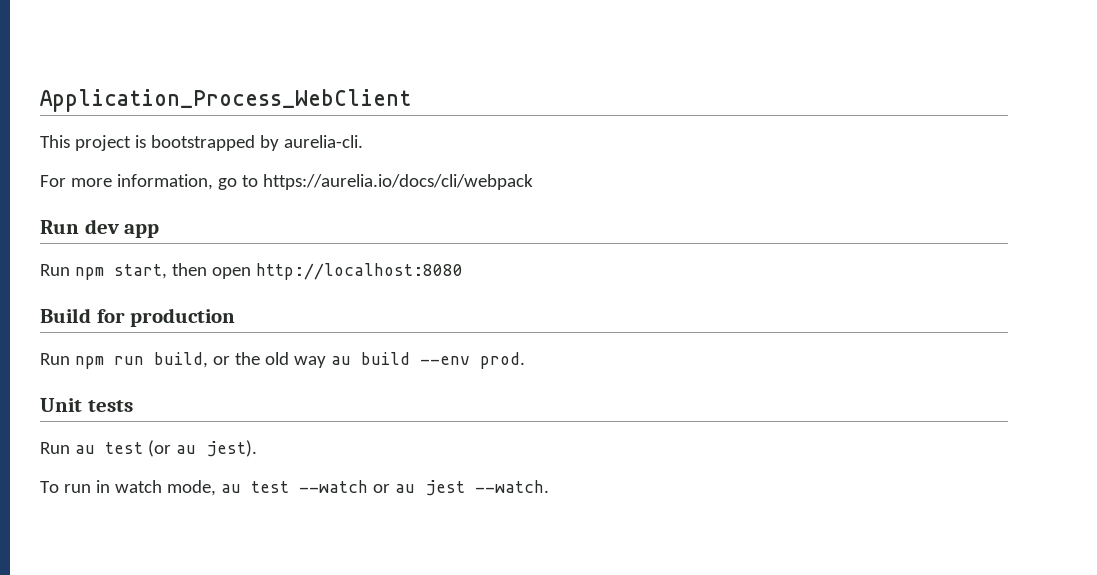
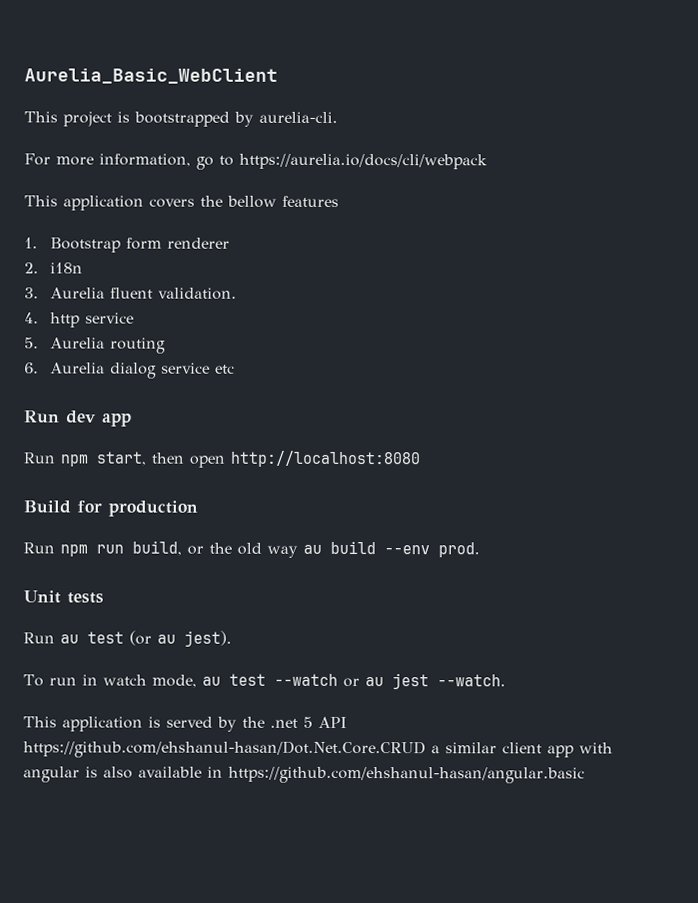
- Application_Process_WebClient
+ Aurelia_Basic_WebClient
+ This application covers the bellow features
+ 1. Bootstrap form renderer
+ 2. i18n
+ 3. Aurelia fluent validation.
+ 4. http service
+ 5. Aurelia routing
+ 6. Aurelia dialog service etc
+ This application is served by the .net 5 API https://github.com/ehshanul-hasan/Dot.Net.Core.CRUD a similar client app with angular is also available in https://github.com/ehshanul-hasan/angular.basic

